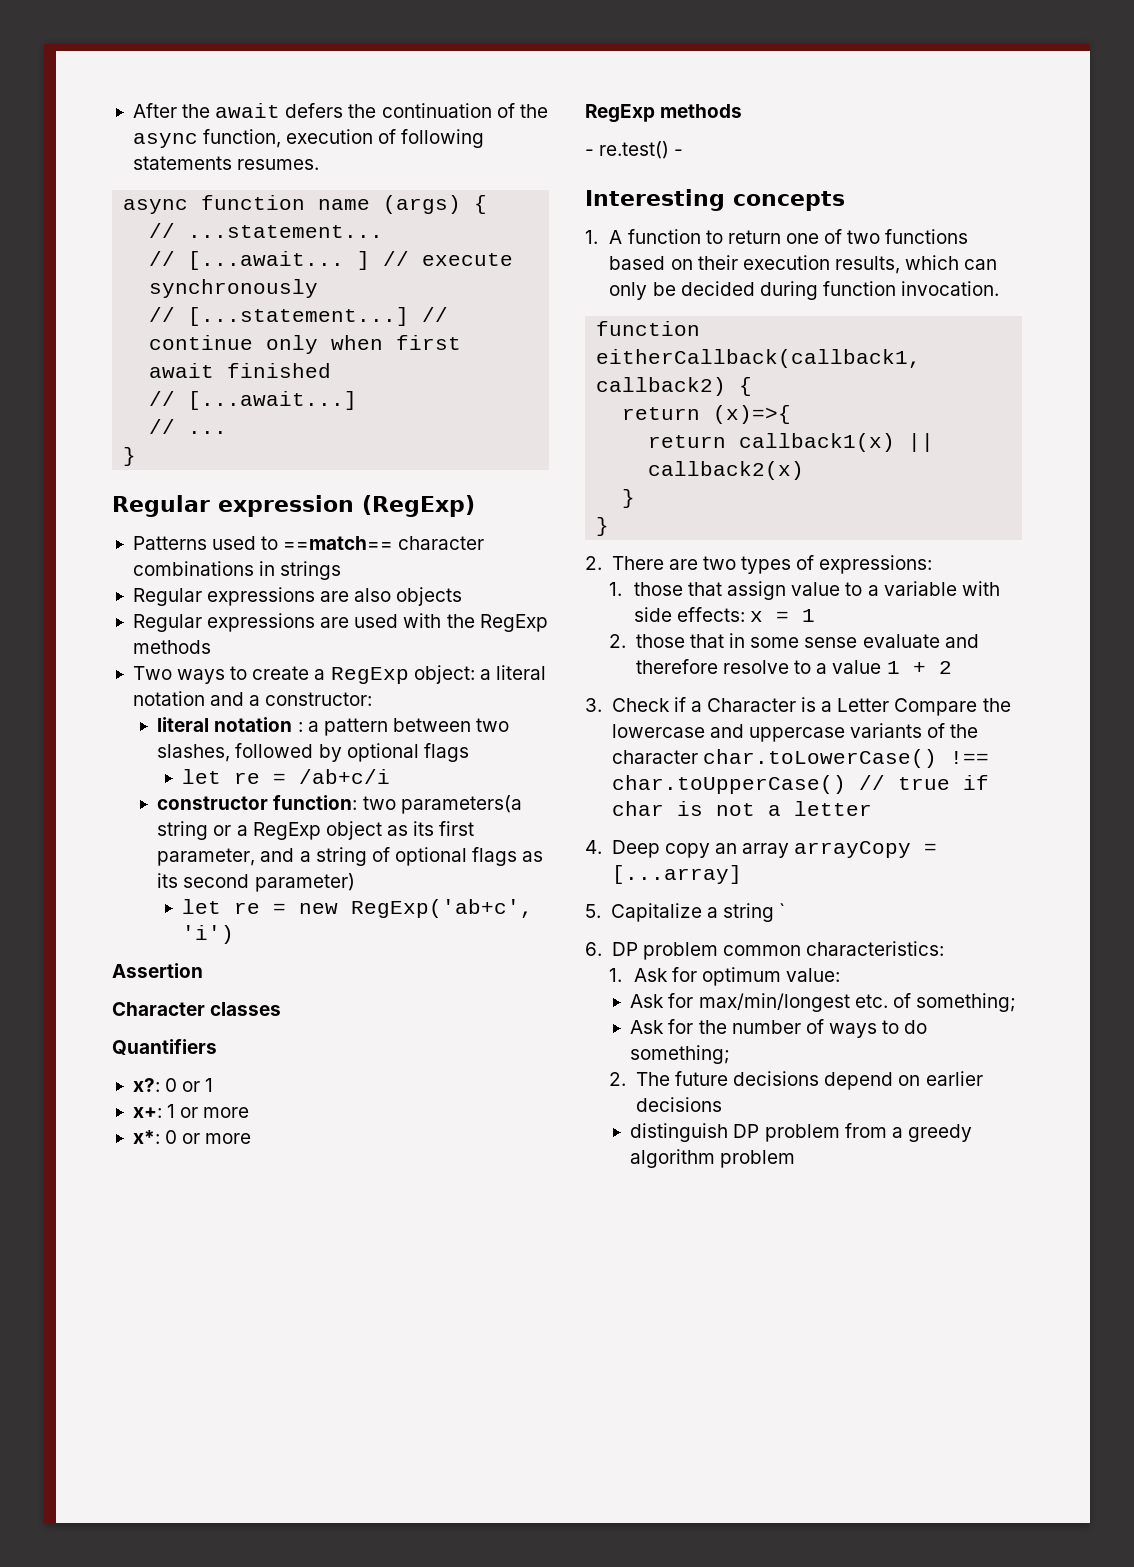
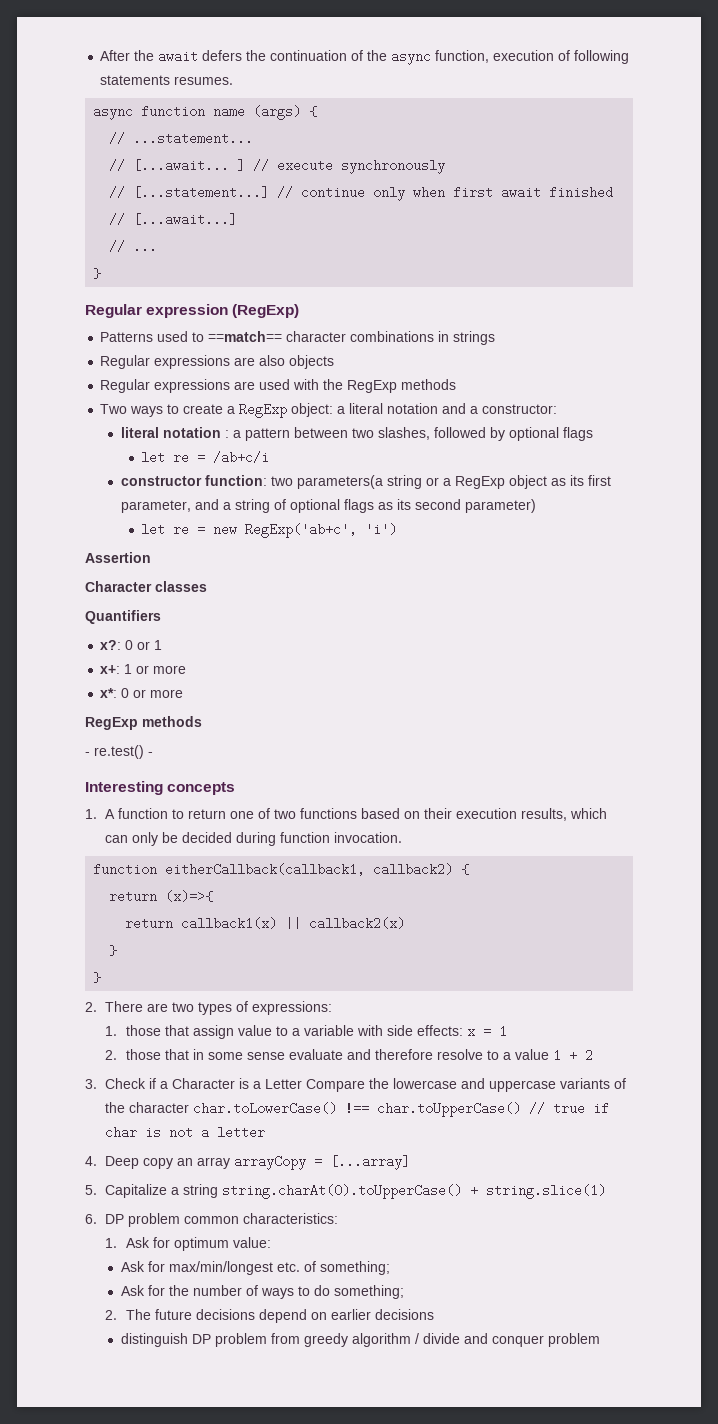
- 5. Capitalize a string `
+ 5. Capitalize a string string.charAt(0).toUpperCase() + string.slice(1)
- distinguish DP problem from a greedy algorithm problem
+ distinguish DP problem from greedy algorithm / divide and conquer problem

